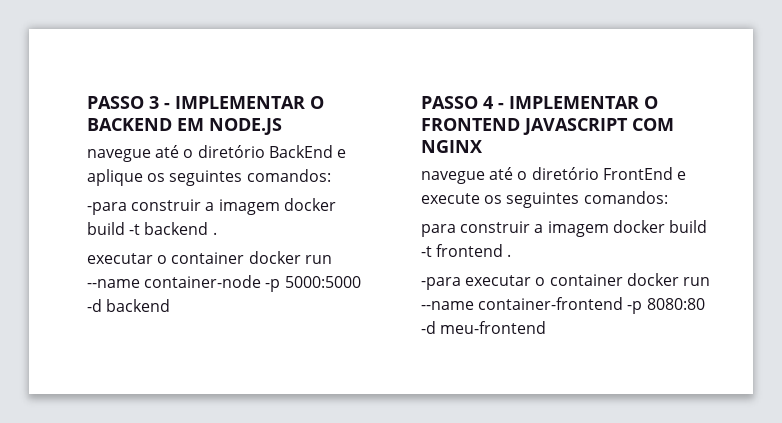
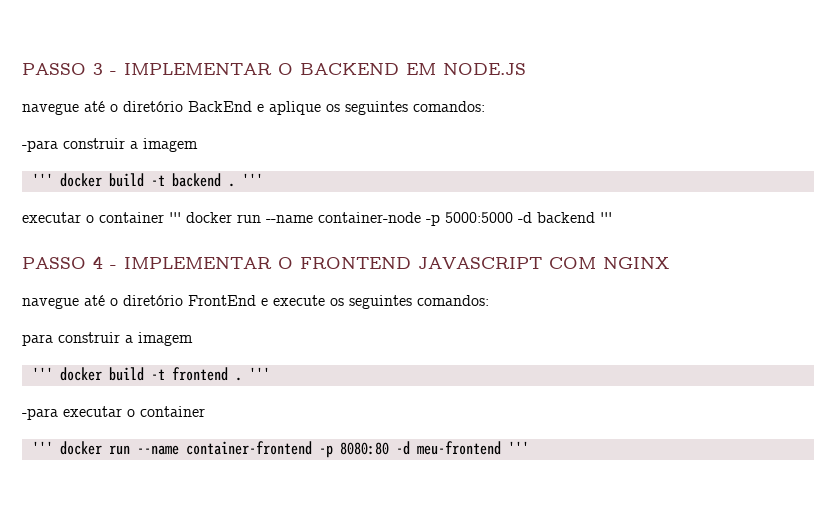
- -para construir a imagem docker build -t backend .
- executar o container docker run --name container-node -p 5000:5000 -d backend
+ -para construir a imagem
+ ''' docker build -t backend . '''
+ executar o container ''' docker run --name container-node -p 5000:5000 -d backend '''
- para construir a imagem docker build -t frontend .
+ para construir a imagem
+ ''' docker build -t frontend . '''
- -para executar o container docker run --name container-frontend -p 8080:80 -d meu-frontend
+ -para executar o container
+ ''' docker run --name container-frontend -p 8080:80 -d meu-frontend '''

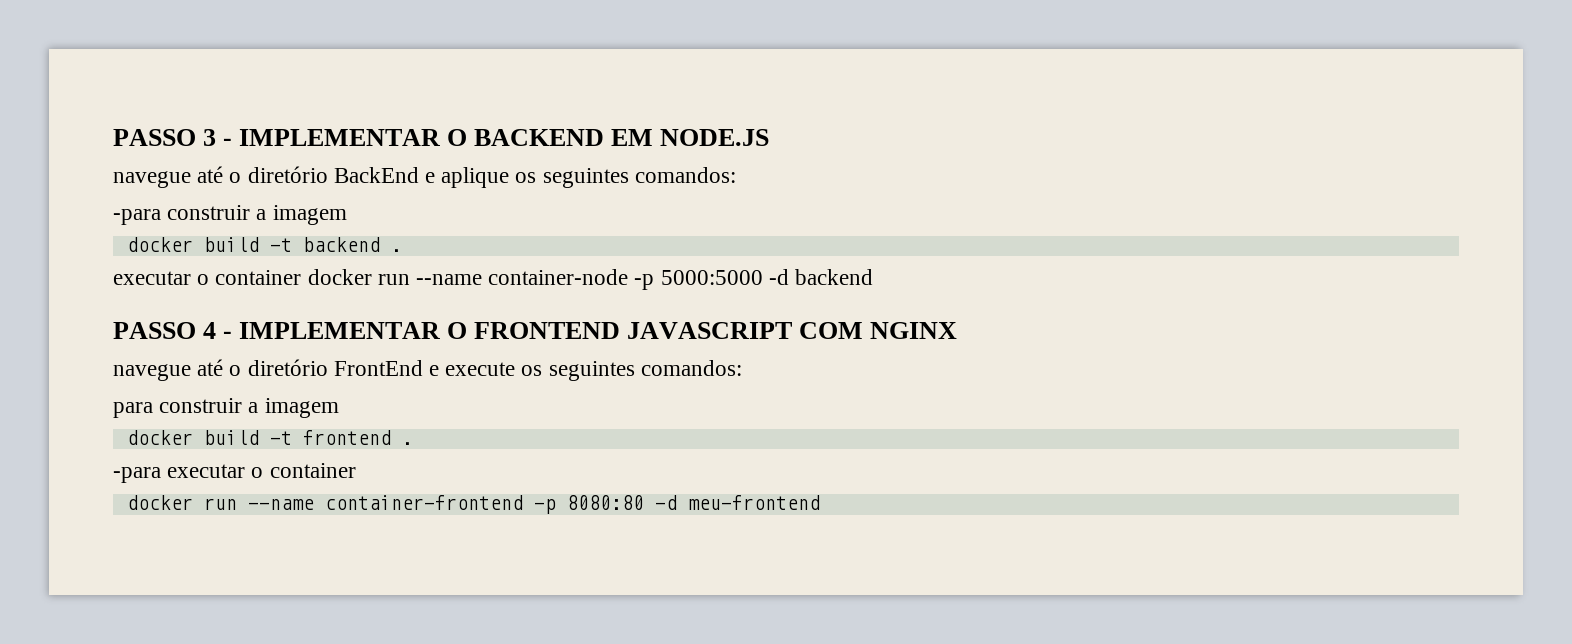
- ''' docker build -t backend . '''
- executar o container ''' docker run --name container-node -p 5000:5000 -d backend '''
+ docker build -t backend .
+ executar o container docker run --name container-node -p 5000:5000 -d backend
- ''' docker build -t frontend . '''
+ docker build -t frontend .
- ''' docker run --name container-frontend -p 8080:80 -d meu-frontend '''
+ docker run --name container-frontend -p 8080:80 -d meu-frontend

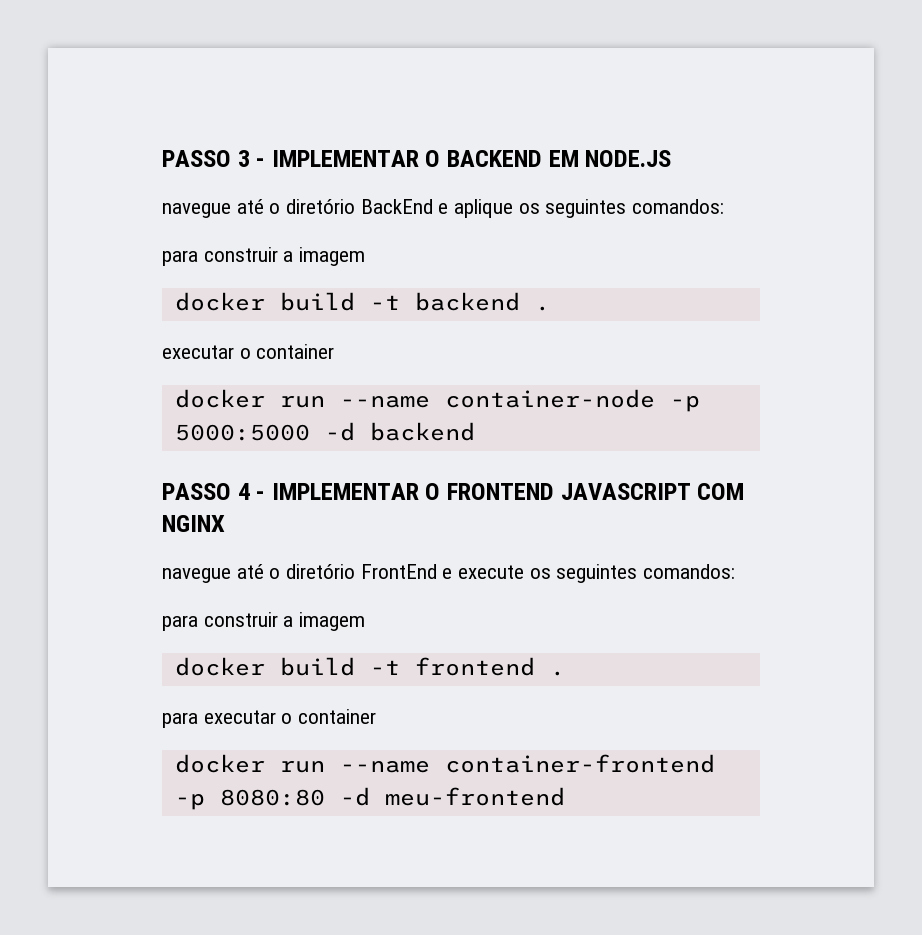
  navegue até o diretório BackEnd e aplique os seguintes comandos:
- -para construir a imagem
+ para construir a imagem
  docker build -t backend .
- executar o container docker run --name container-node -p 5000:5000 -d backend
+ executar o container
+ docker run --name container-node -p 5000:5000 -d backend
- -para executar o container
+ para executar o container

